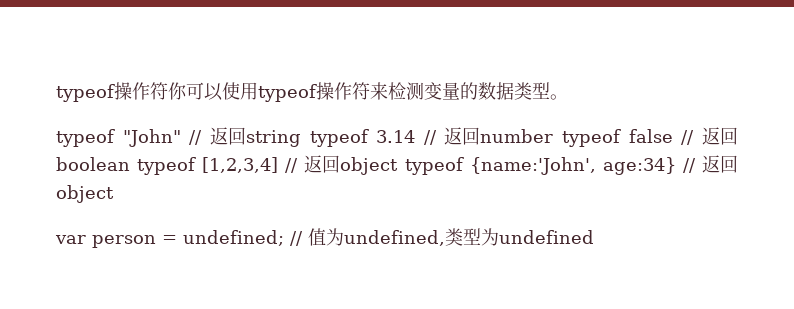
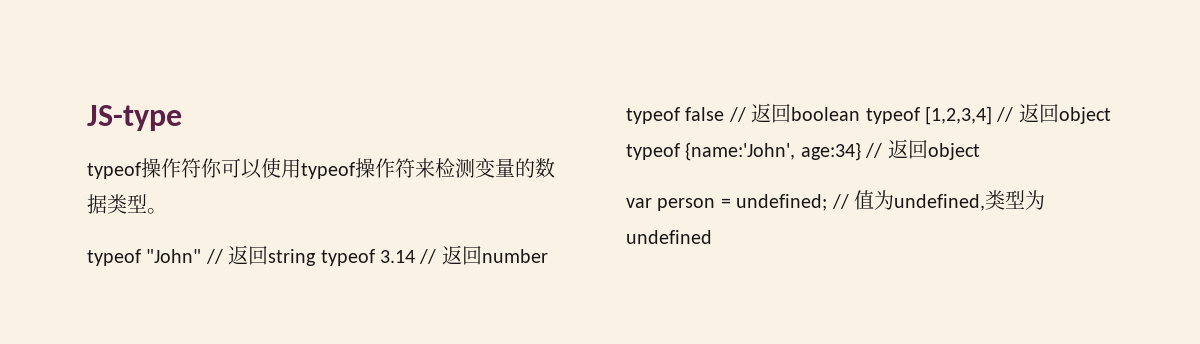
+ JS-type

